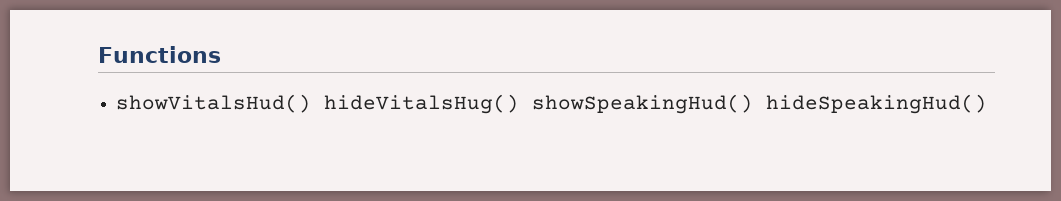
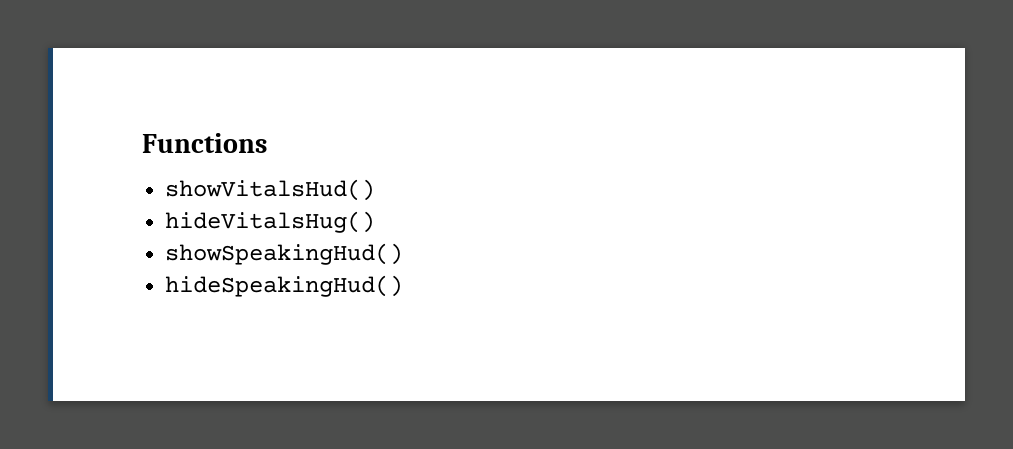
- showVitalsHud() hideVitalsHug() showSpeakingHud() hideSpeakingHud()
+ showVitalsHud()
+ hideVitalsHug()
+ showSpeakingHud()
+ hideSpeakingHud()

